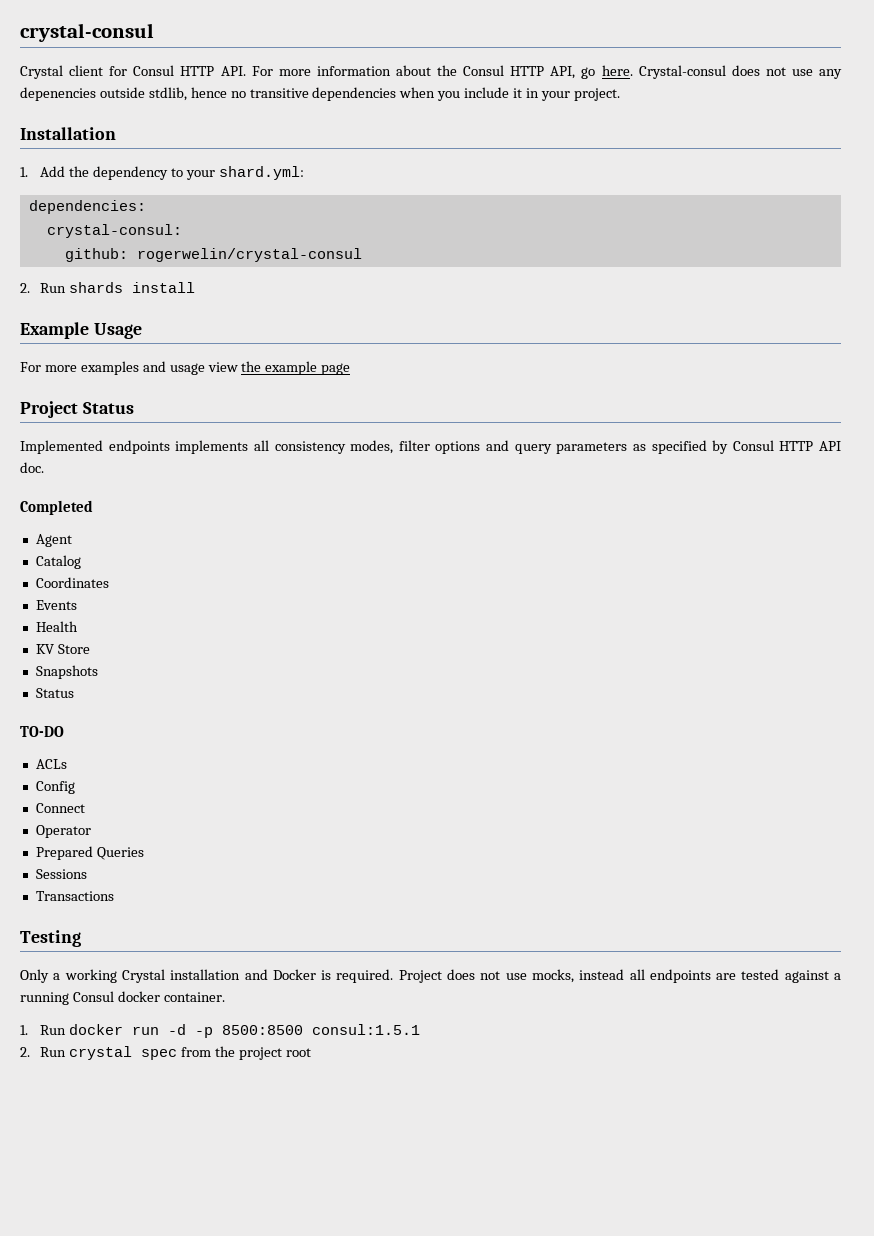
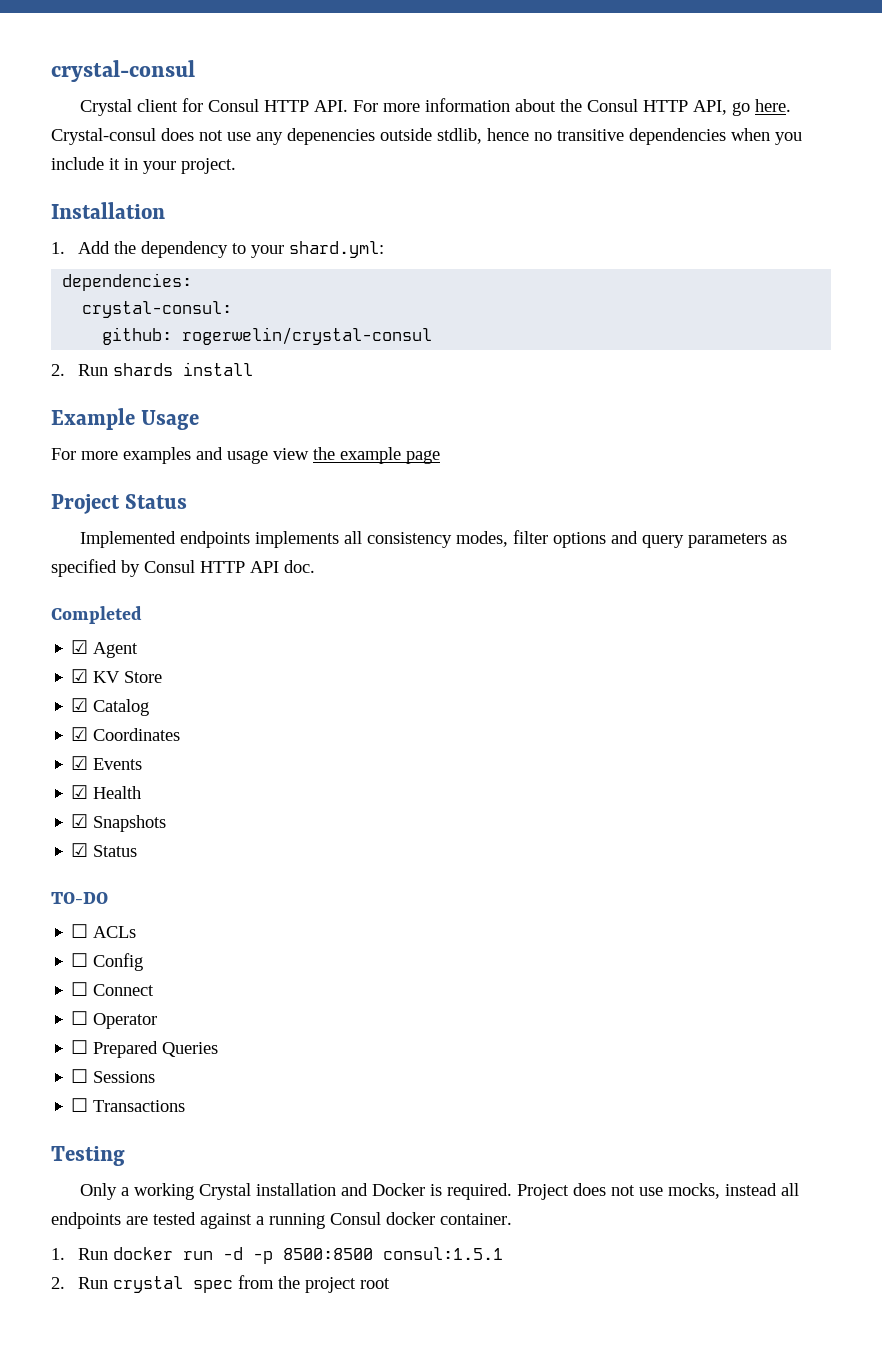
- Agent
+ ☑ Agent
- Catalog
- Coordinates
- Events
- Health
- KV Store
- Snapshots
- Status
+ ☑ KV Store
+ ☑ Catalog
+ ☑ Coordinates
+ ☑ Events
+ ☑ Health
+ ☑ Snapshots
+ ☑ Status
- ACLs
+ ☐ ACLs
- Config
+ ☐ Config
- Connect
+ ☐ Connect
- Operator
+ ☐ Operator
- Prepared Queries
+ ☐ Prepared Queries
- Sessions
+ ☐ Sessions
- Transactions
+ ☐ Transactions

